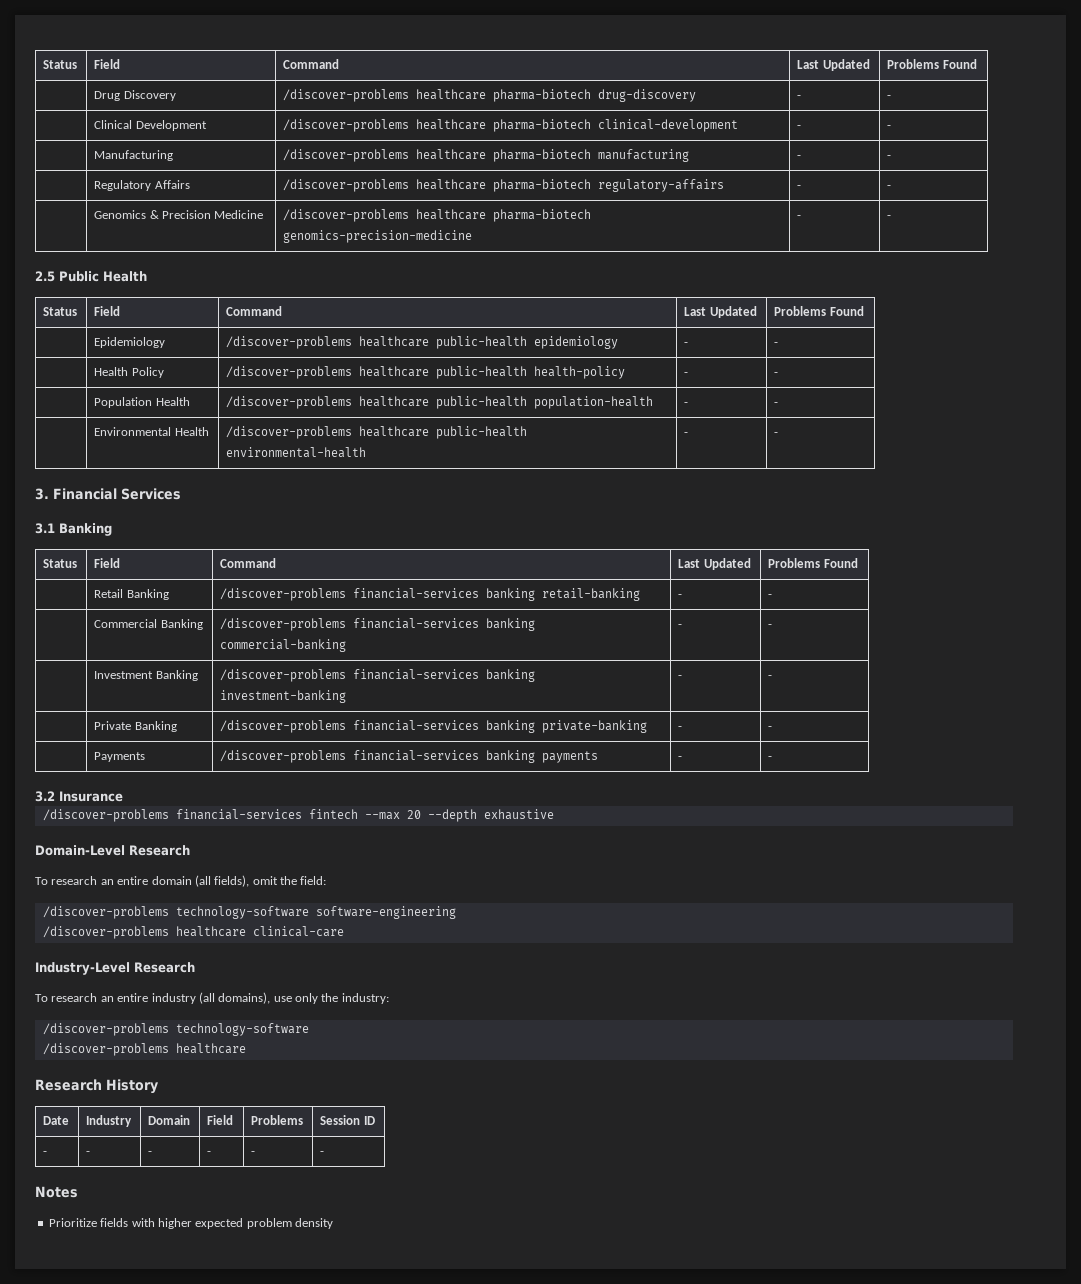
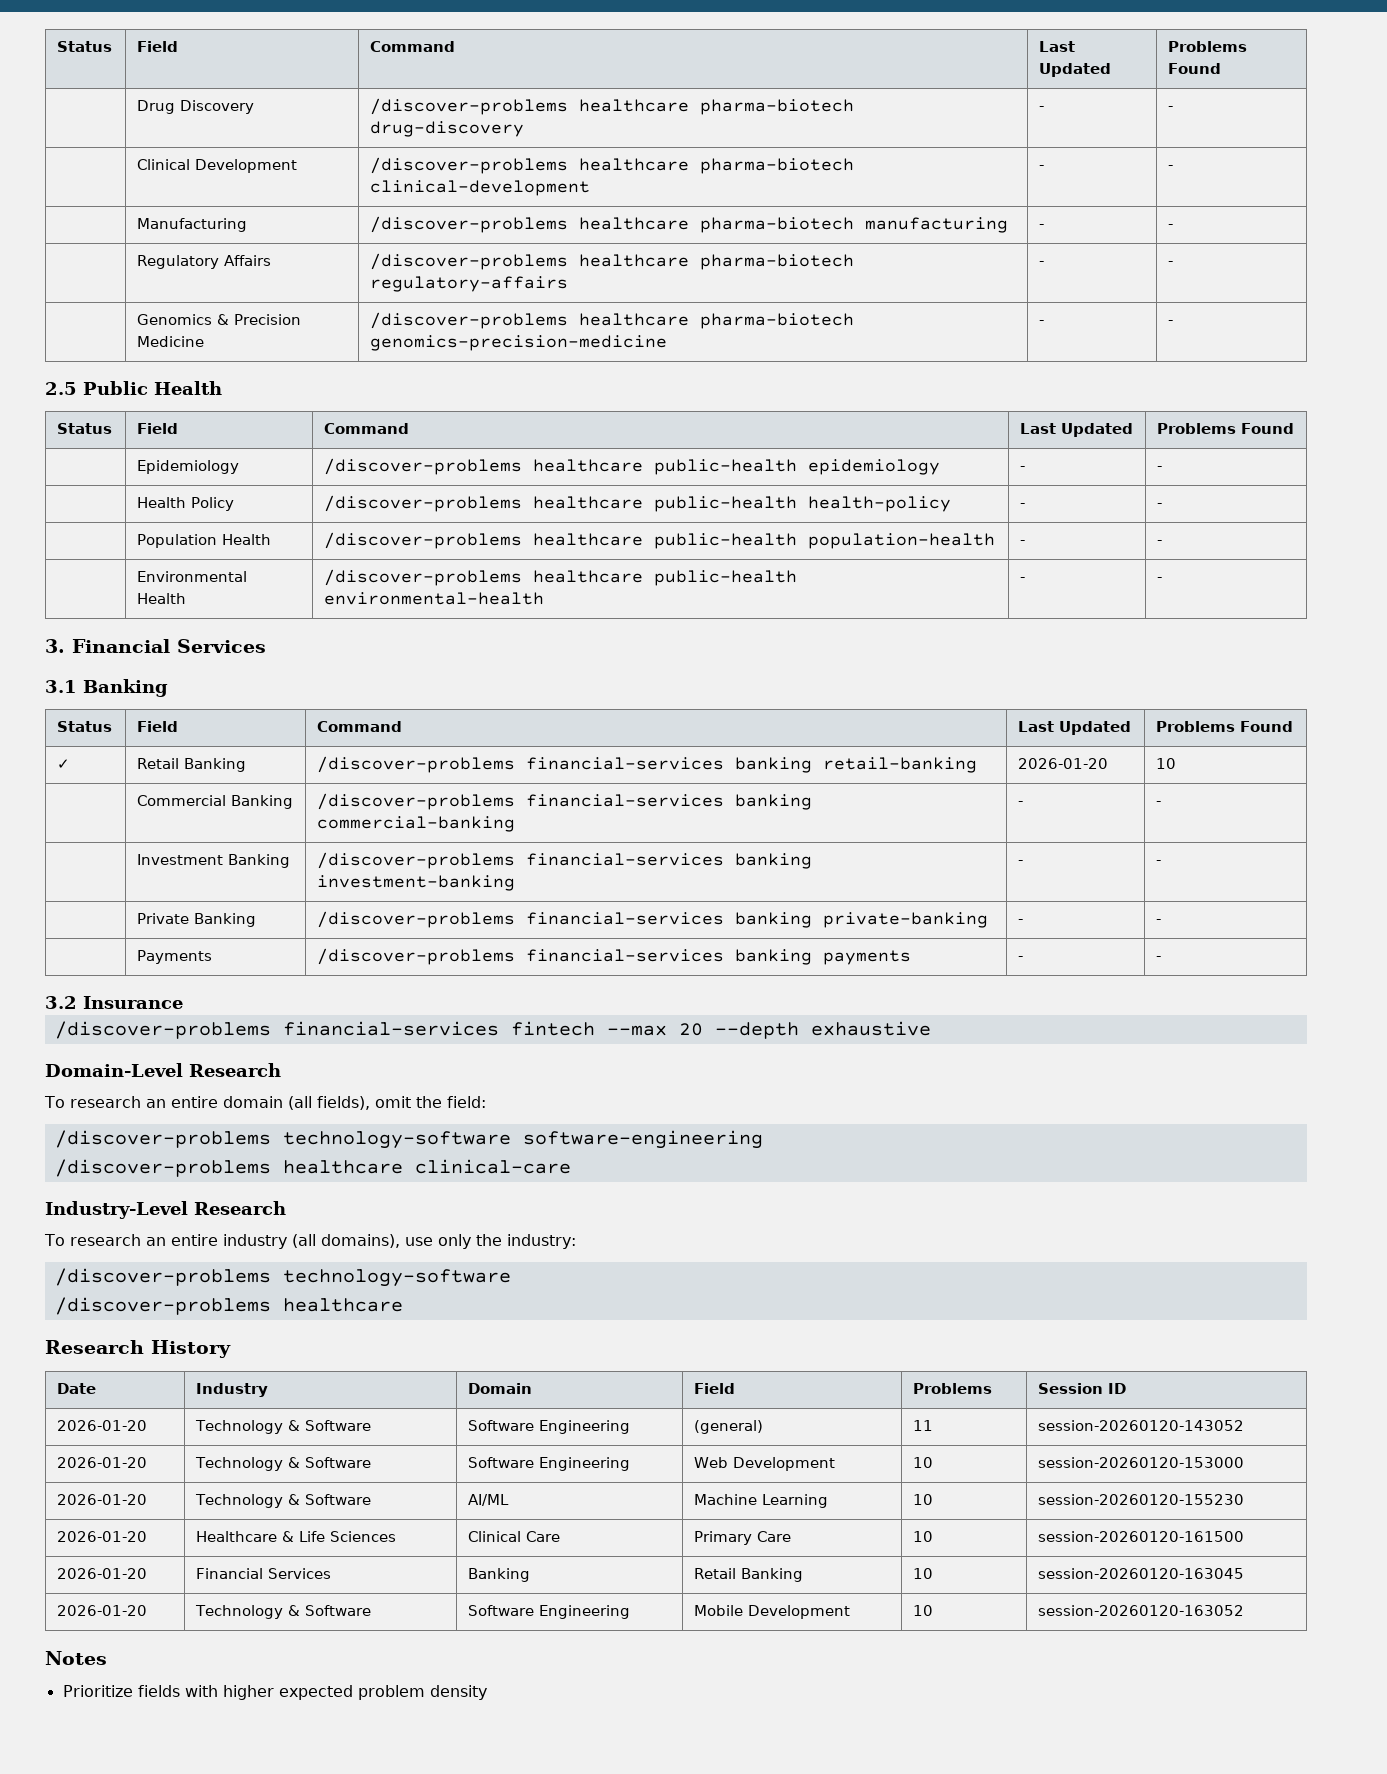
- | Retail Banking | /discover-problems financial-services banking retail-banking | - | -
+ ✓ | Retail Banking | /discover-problems financial-services banking retail-banking | 2026-01-20 | 10
- - | - | - | - | - | -
+ 2026-01-20 | Technology & Software | Software Engineering | (general) | 11 | session-20260120-143052
+ 2026-01-20 | Technology & Software | Software Engineering | Web Development | 10 | session-20260120-153000
+ 2026-01-20 | Technology & Software | AI/ML | Machine Learning | 10 | session-20260120-155230
+ 2026-01-20 | Healthcare & Life Sciences | Clinical Care | Primary Care | 10 | session-20260120-161500
+ 2026-01-20 | Financial Services | Banking | Retail Banking | 10 | session-20260120-163045
+ 2026-01-20 | Technology & Software | Software Engineering | Mobile Development | 10 | session-20260120-163052

